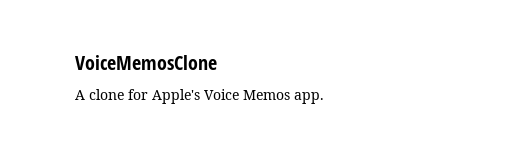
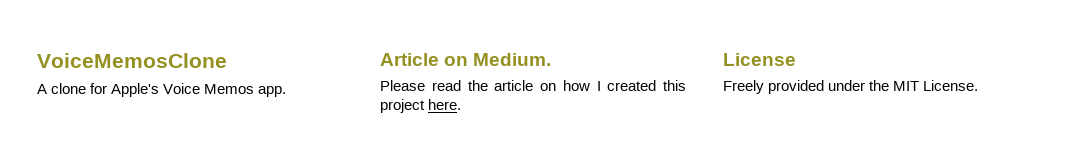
+ Article on Medium.
+ Please read the article on how I created this project here.
+ License
+ Freely provided under the MIT License.

